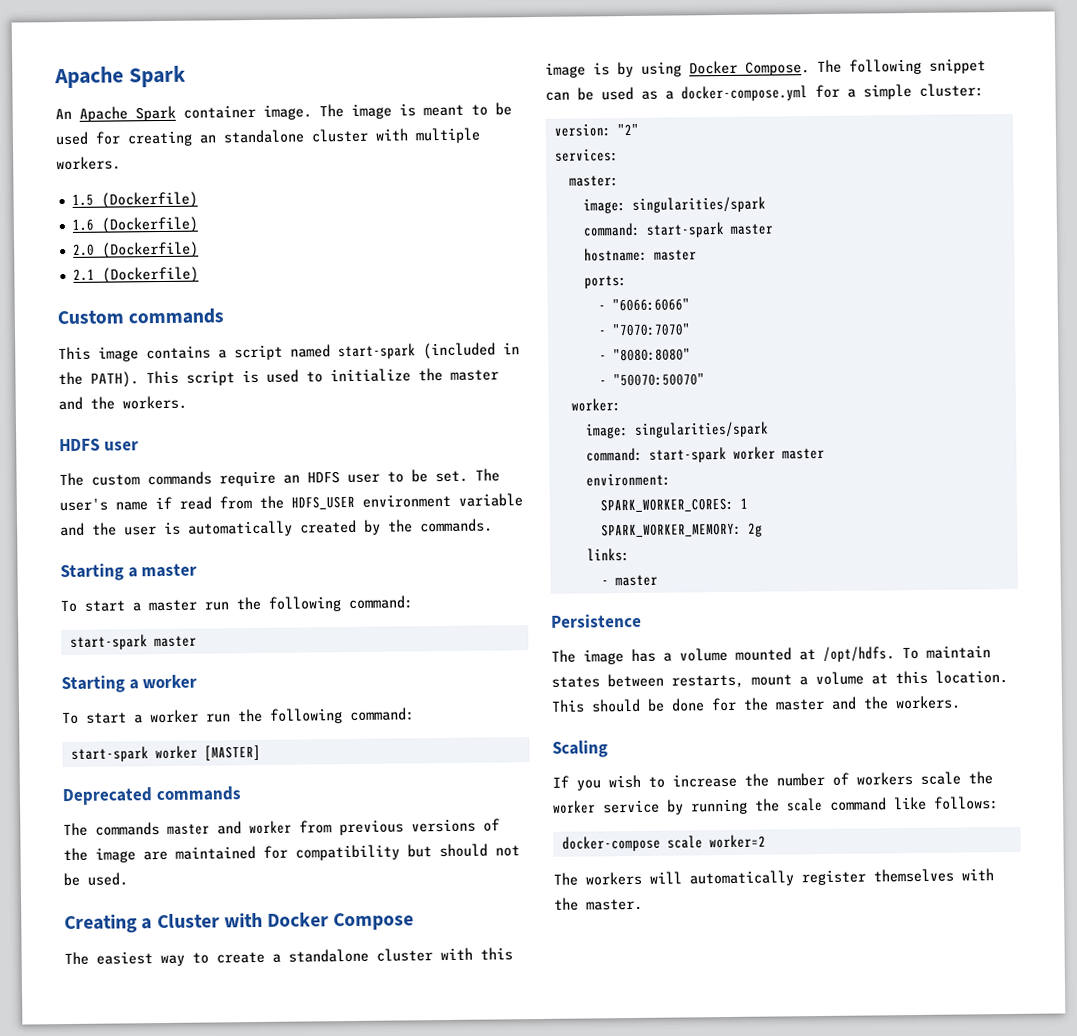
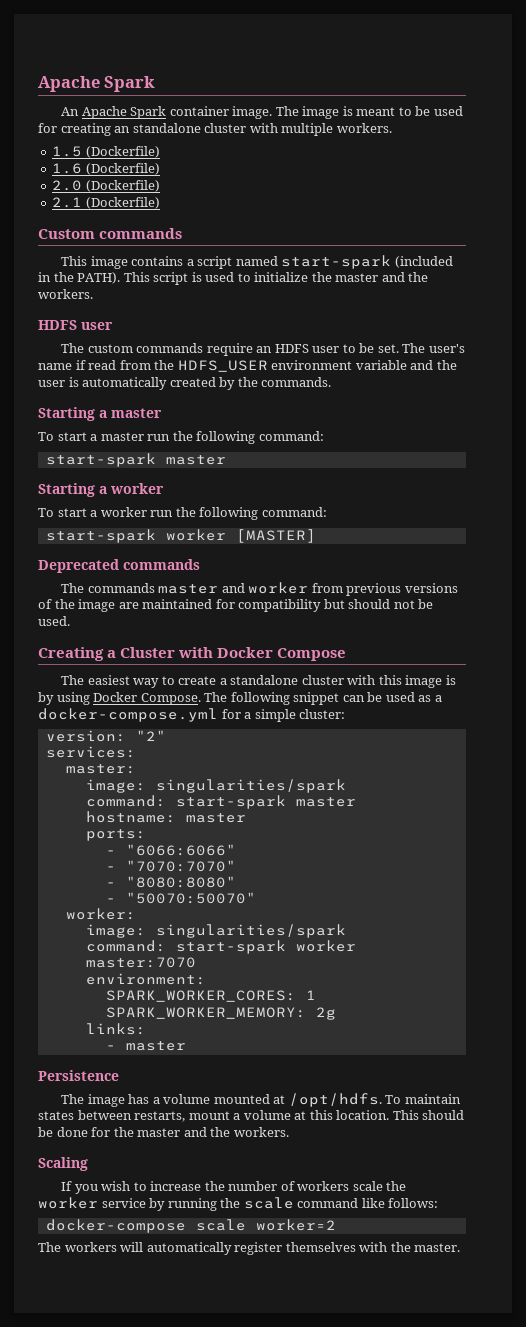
- command: start-spark worker master
+ command: start-spark worker master:7070

